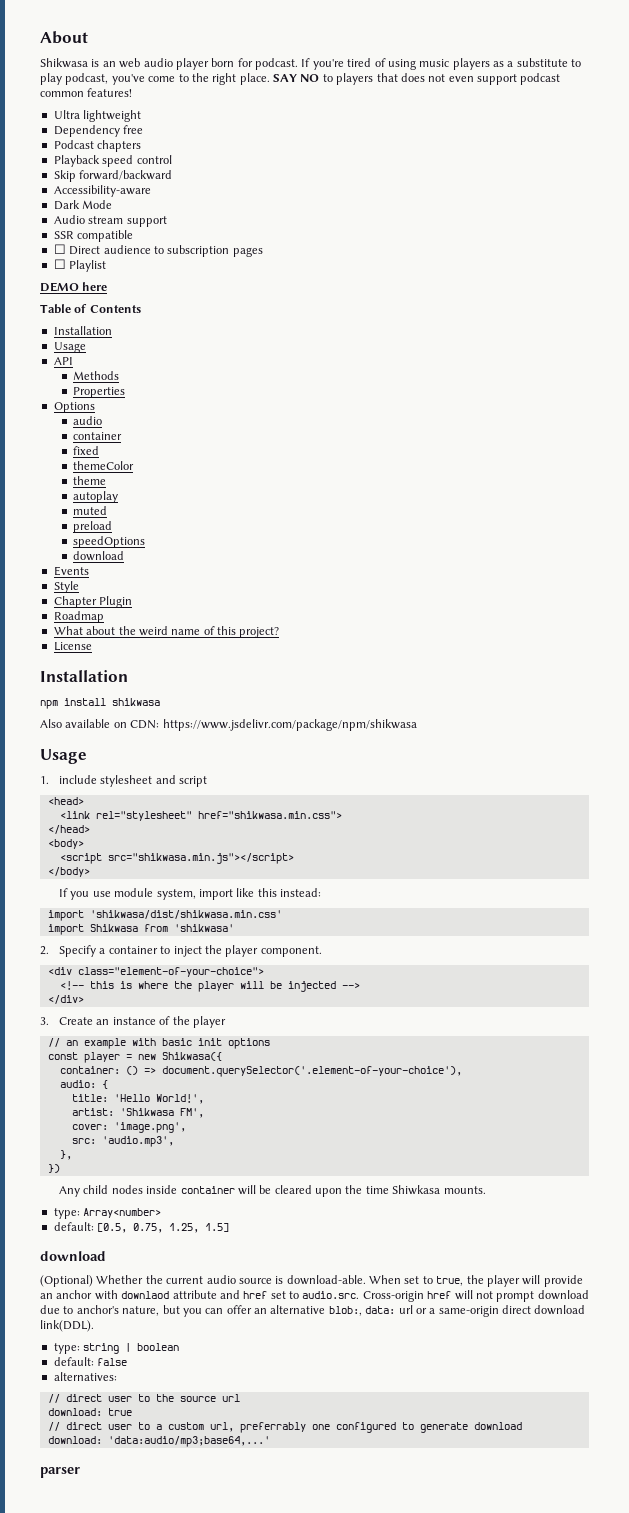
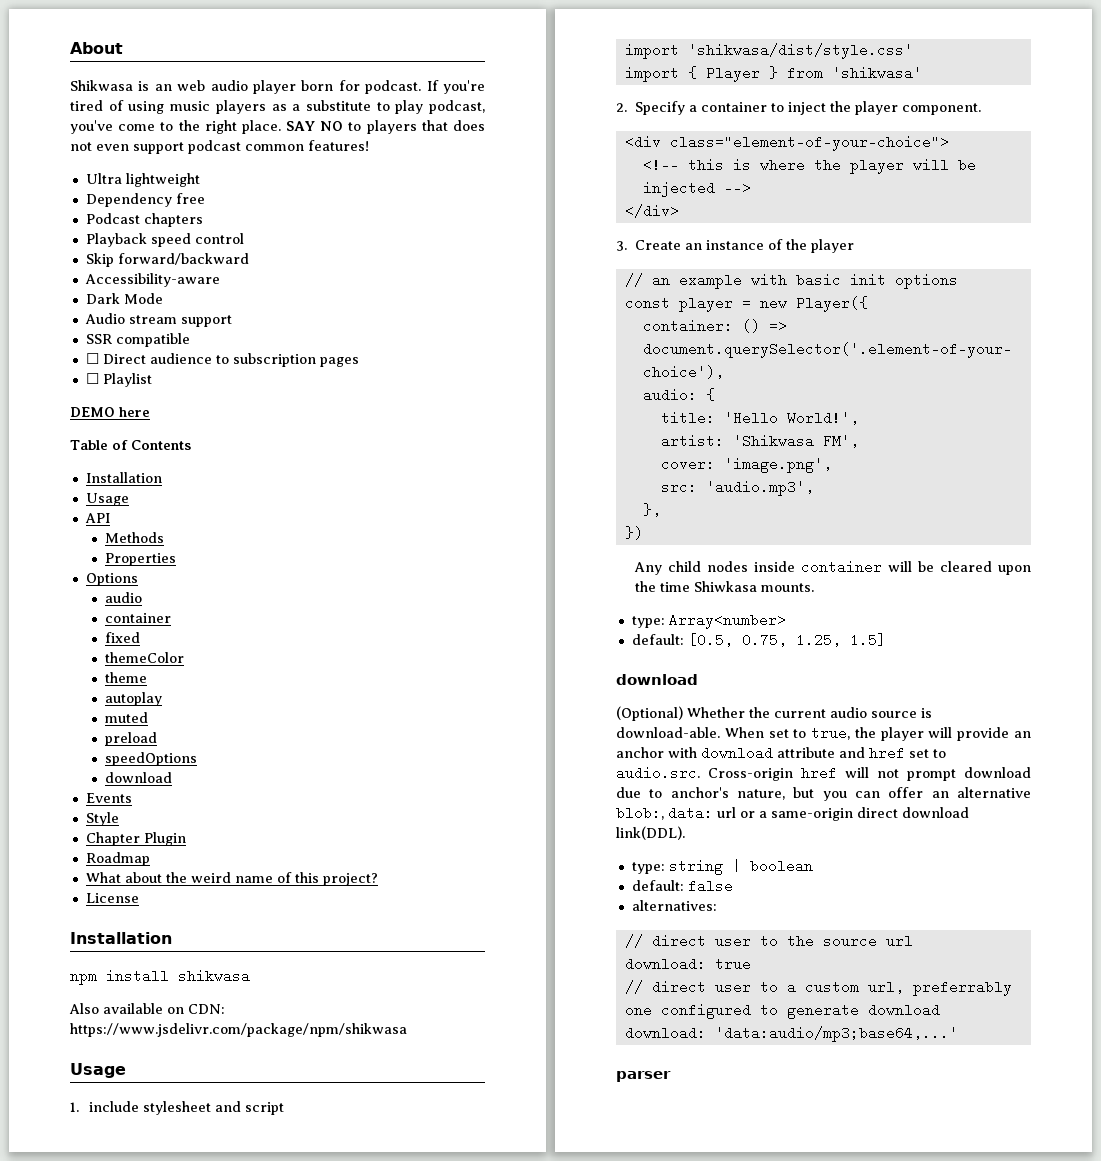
- <head>
- <link rel="stylesheet" href="shikwasa.min.css">
- </head>
- <body>
- <script src="shikwasa.min.js"></script>
- </body>
- If you use module system, import like this instead:
- import 'shikwasa/dist/shikwasa.min.css'
- import Shikwasa from 'shikwasa'
+ import 'shikwasa/dist/style.css'
+ import { Player } from 'shikwasa'
- const player = new Shikwasa({
+ const player = new Player({
- When set to true, the player will provide an anchor with downlaod attribute and href set to audio.src. Cross-origin href will not prompt download due to anchor's nature, but you can offer an alternative blob:, data: url or a same-origin direct download link(DDL).
+ When set to true, the player will provide an anchor with download attribute and href set to audio.src. Cross-origin href will not prompt download due to anchor's nature, but you can offer an alternative blob:, data: url or a same-origin direct download link(DDL).

